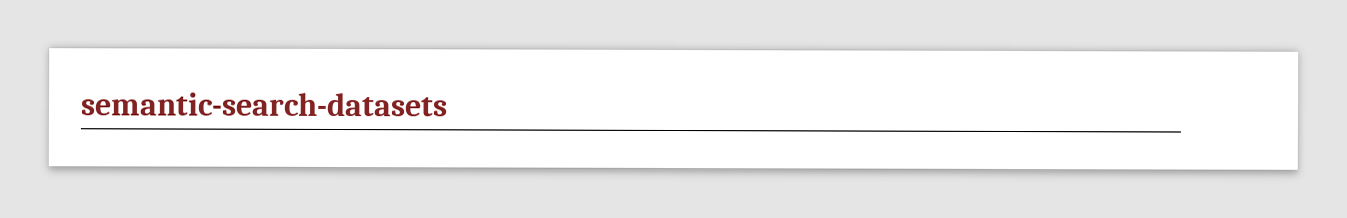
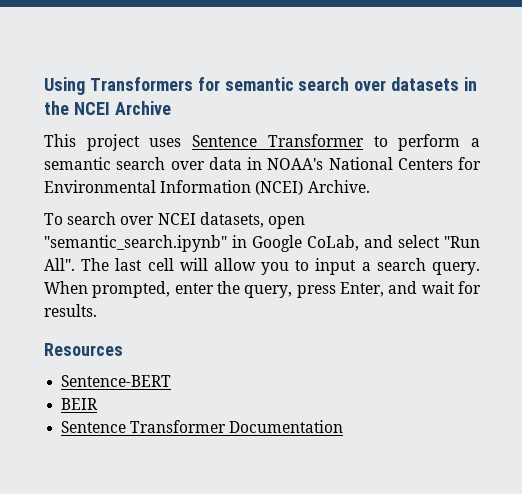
- semantic-search-datasets
+ Using Transformers for semantic search over datasets in the NCEI Archive
+ This project uses Sentence Transformer to perform a semantic search over data in NOAA's National Centers for Environmental Information (NCEI) Archive.
+ To search over NCEI datasets, open "semantic_search.ipynb" in Google CoLab, and select "Run All". The last cell will allow you to input a search query. When prompted, enter the query, press Enter, and wait for results.
+ Resources
+ Sentence-BERT
+ BEIR
+ Sentence Transformer Documentation

